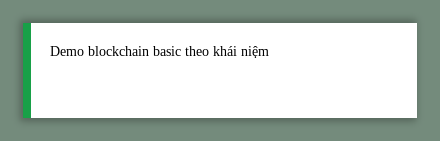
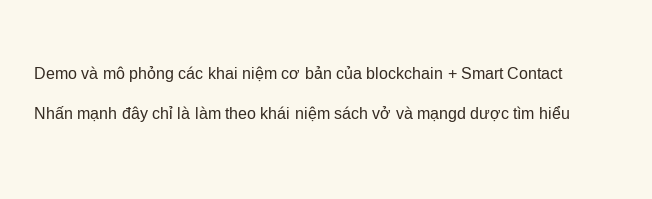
- Demo blockchain basic theo khái niệm
+ Demo và mô phỏng các khai niệm cơ bản của blockchain + Smart Contact
+ Nhấn mạnh đây chỉ là làm theo khái niệm sách vở và mạngd dược tìm hiểu

